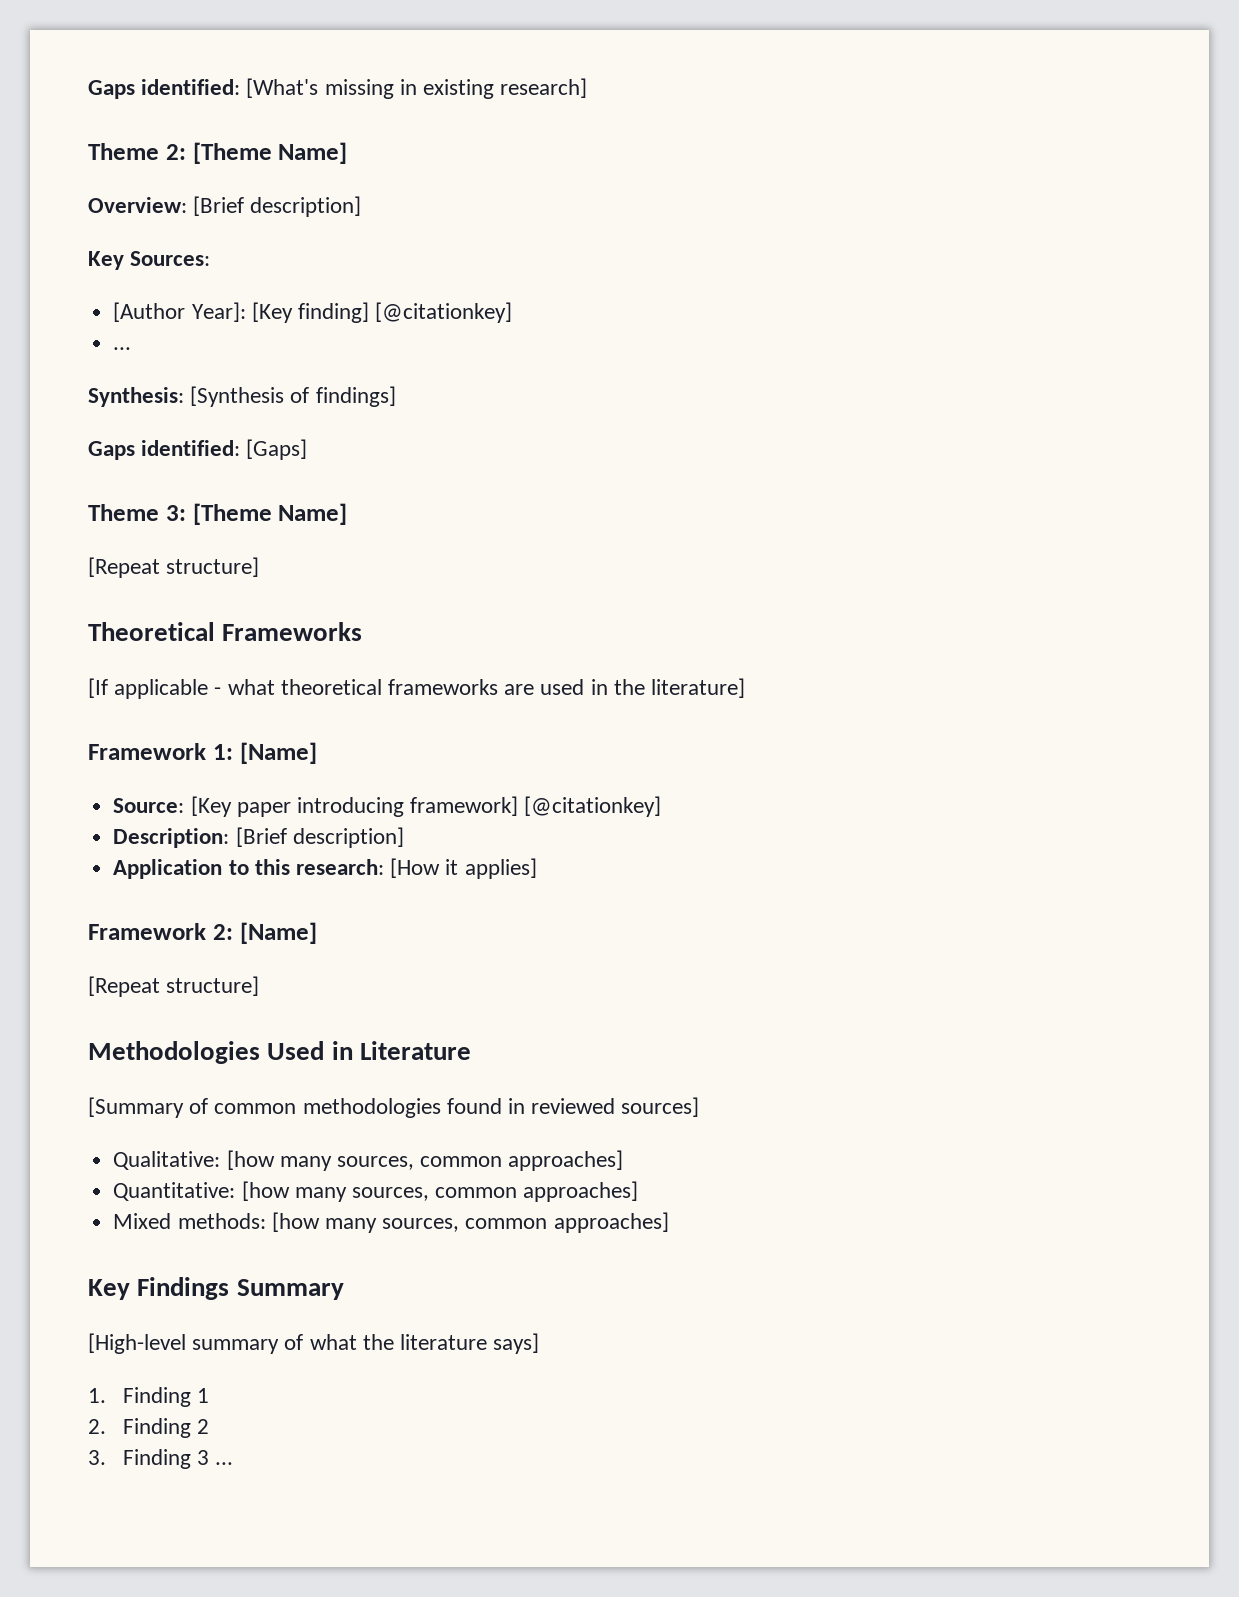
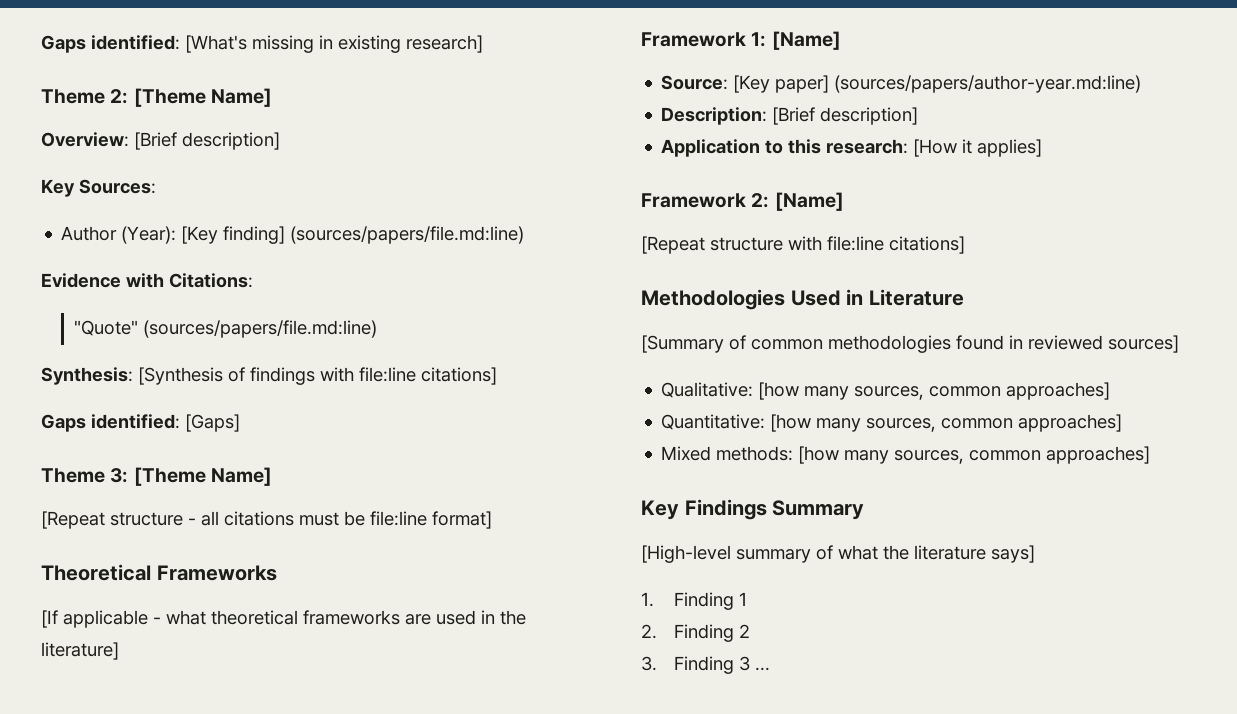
- [Author Year]: [Key finding] [@citationkey]
- ...
+ Author (Year): [Key finding] (sources/papers/file.md:line)
+ Evidence with Citations:
+ "Quote" (sources/papers/file.md:line)
- Synthesis: [Synthesis of findings]
+ Synthesis: [Synthesis of findings with file:line citations]
  Theme 3: [Theme Name]
- [Repeat structure]
+ [Repeat structure - all citations must be file:line format]
- Source: [Key paper introducing framework] [@citationkey]
+ Source: [Key paper] (sources/papers/author-year.md:line)
  Framework 2: [Name]
- [Repeat structure]
+ [Repeat structure with file:line citations]

